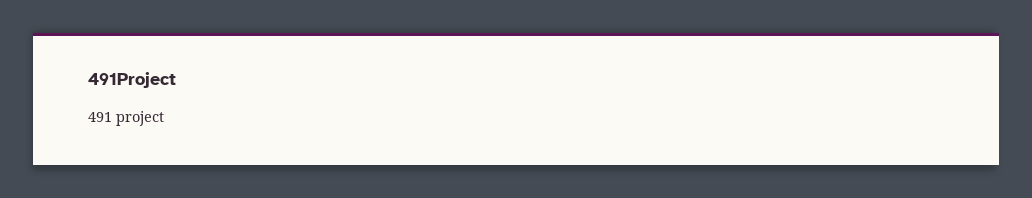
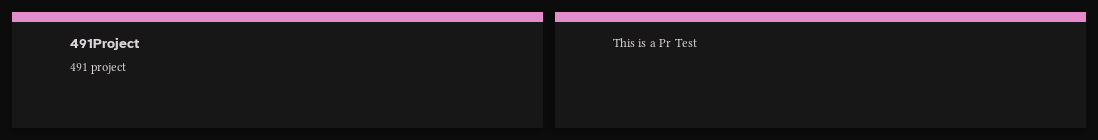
+ This is a Pr Test

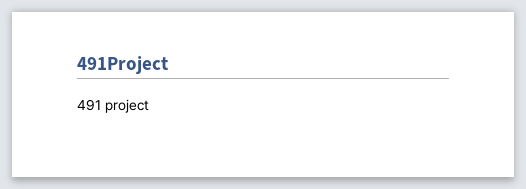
- This is a Pr Test

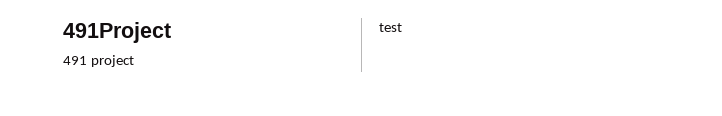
+ test

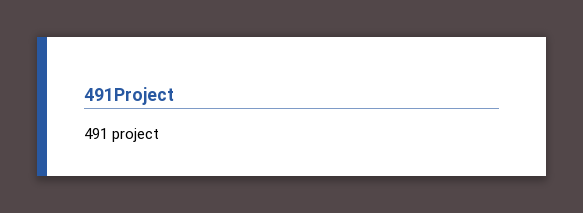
- test

